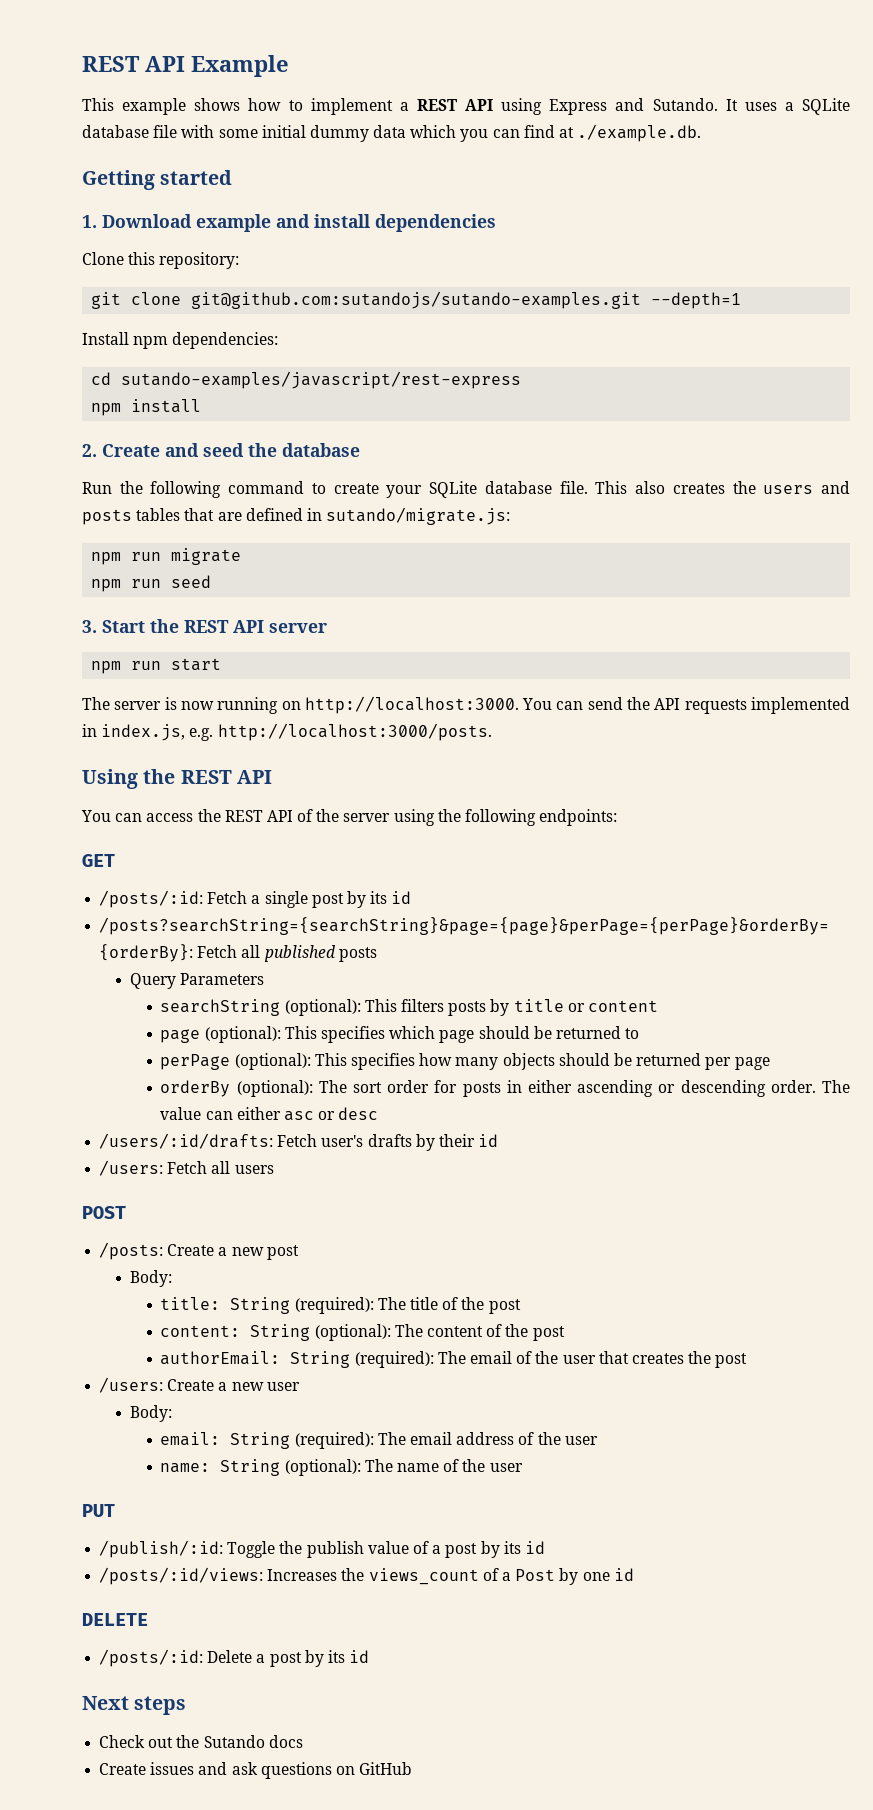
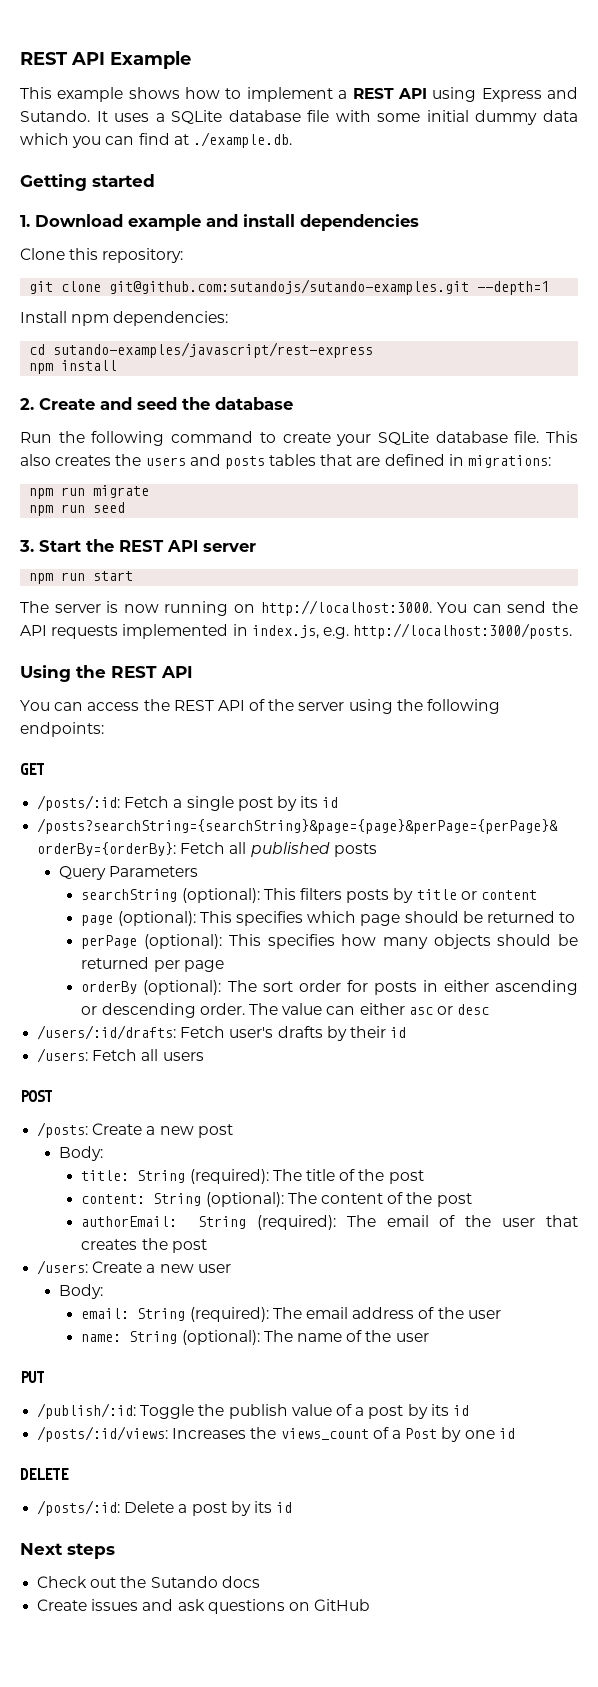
- This also creates the users and posts tables that are defined in sutando/migrate.js:
+ This also creates the users and posts tables that are defined in migrations:

